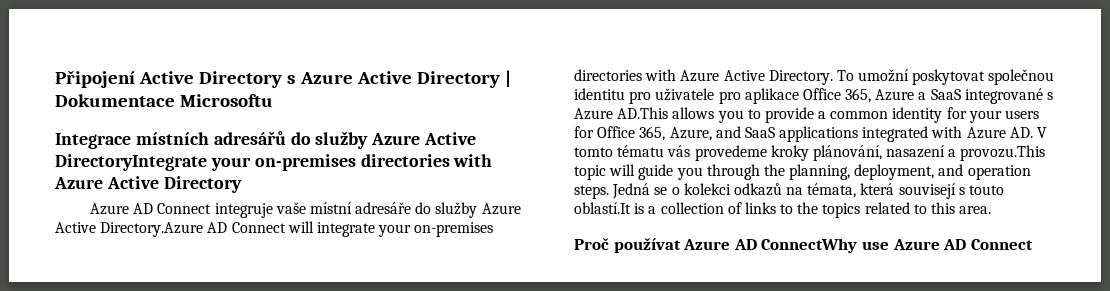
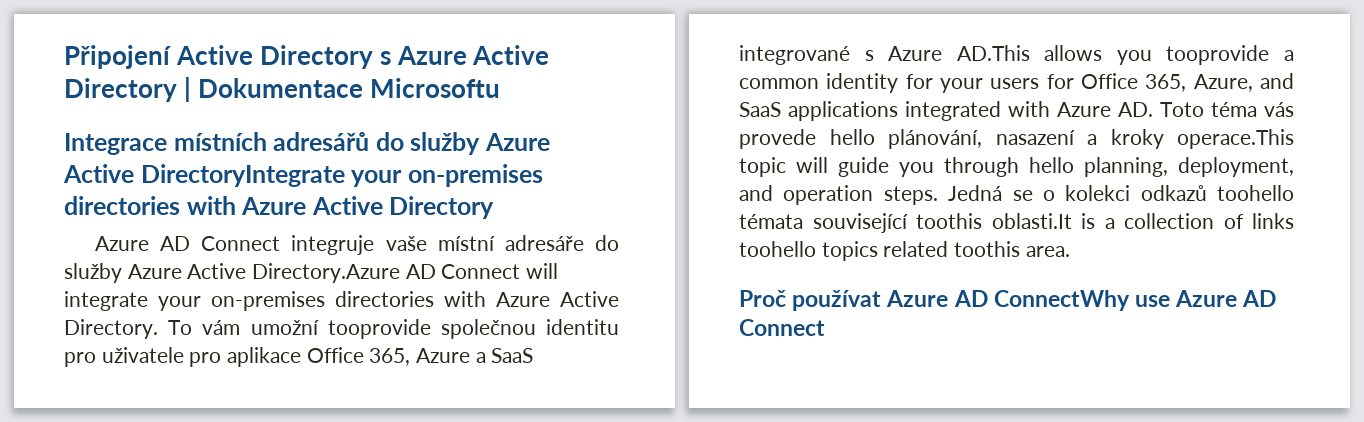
- To umožní poskytovat společnou identitu pro uživatele pro aplikace Office 365, Azure a SaaS integrované s Azure AD.This allows you to provide a common identity for your users for Office 365, Azure, and SaaS applications integrated with Azure AD. V tomto tématu vás provedeme kroky plánování, nasazení a provozu.This topic will guide you through the planning, deployment, and operation steps.
+ To vám umožní tooprovide společnou identitu pro uživatele pro aplikace Office 365, Azure a SaaS integrované s Azure AD.This allows you tooprovide a common identity for your users for Office 365, Azure, and SaaS applications integrated with Azure AD. Toto téma vás provede hello plánování, nasazení a kroky operace.This topic will guide you through hello planning, deployment, and operation steps.
- Jedná se o kolekci odkazů na témata, která souvisejí s touto oblastí.It is a collection of links to the topics related to this area.
+ Jedná se o kolekci odkazů toohello témata související toothis oblasti.It is a collection of links toohello topics related toothis area.

